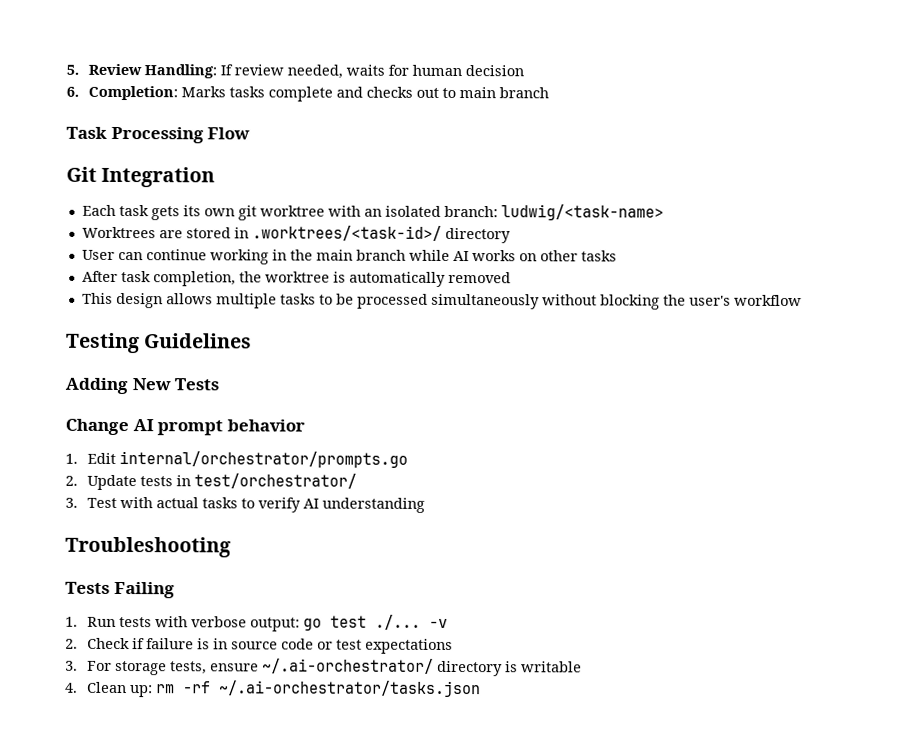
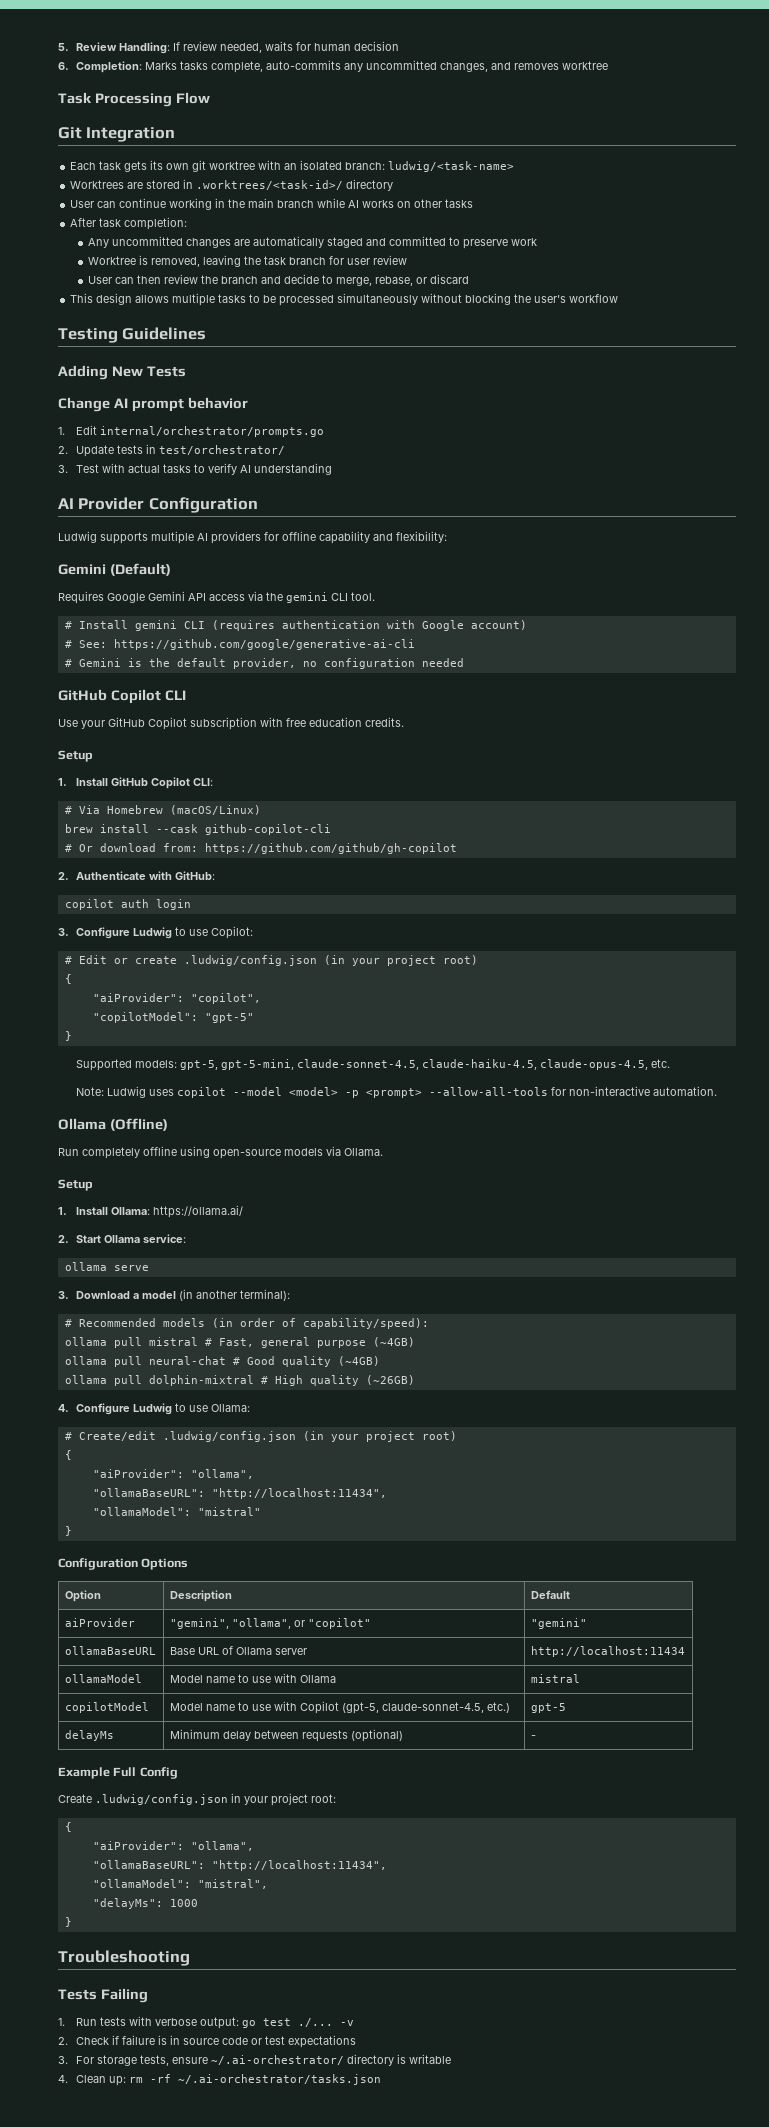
- 6. Completion: Marks tasks complete and checks out to main branch
+ 6. Completion: Marks tasks complete, auto-commits any uncommitted changes, and removes worktree
- After task completion, the worktree is automatically removed
+ After task completion:
+ Any uncommitted changes are automatically staged and committed to preserve work
+ Worktree is removed, leaving the task branch for user review
+ User can then review the branch and decide to merge, rebase, or discard
+ AI Provider Configuration
+ Ludwig supports multiple AI providers for offline capability and flexibility:
+ Gemini (Default)
+ Requires Google Gemini API access via the gemini CLI tool.
+ # Install gemini CLI (requires authentication with Google account)
+ # See: https://github.com/google/generative-ai-cli
+ # Gemini is the default provider, no configuration needed
+ GitHub Copilot CLI
+ Use your GitHub Copilot subscription with free education credits.
+ Setup
+ 1. Install GitHub Copilot CLI:
+ # Via Homebrew (macOS/Linux)
+ brew install --cask github-copilot-cli
+ # Or download from: https://github.com/github/gh-copilot
+ 2. Authenticate with GitHub:
+ copilot auth login
+ 3. Configure Ludwig to use Copilot:
+ # Edit or create .ludwig/config.json (in your project root)
+ {
+ "aiProvider": "copilot",
+ "copilotModel": "gpt-5"
+ }
+ Supported models: gpt-5, gpt-5-mini, claude-sonnet-4.5, claude-haiku-4.5, claude-opus-4.5, etc.
+ Note: Ludwig uses copilot --model <model> -p <prompt> --allow-all-tools for non-interactive automation.
+ Ollama (Offline)
+ Run completely offline using open-source models via Ollama.
+ Setup
+ 1. Install Ollama: https://ollama.ai/
+ 2. Start Ollama service:
+ ollama serve
+ 3. Download a model (in another terminal):
+ # Recommended models (in order of capability/speed):
+ ollama pull mistral # Fast, general purpose (~4GB)
+ ollama pull neural-chat # Good quality (~4GB)
+ ollama pull dolphin-mixtral # High quality (~26GB)
+ 4. Configure Ludwig to use Ollama:
+ # Create/edit .ludwig/config.json (in your project root)
+ {
+ "aiProvider": "ollama",
+ "ollamaBaseURL": "http://localhost:11434",
+ "ollamaModel": "mistral"
+ }
+ Configuration Options
+ Option | Description | Default
+ aiProvider | "gemini", "ollama", or "copilot" | "gemini"
+ ollamaBaseURL | Base URL of Ollama server | http://localhost:11434
+ ollamaModel | Model name to use with Ollama | mistral
+ copilotModel | Model name to use with Copilot (gpt-5, claude-sonnet-4.5, etc.) | gpt-5
+ delayMs | Minimum delay between requests (optional) | -
+ Example Full Config
+ Create .ludwig/config.json in your project root:
+ {
+ "aiProvider": "ollama",
+ "ollamaBaseURL": "http://localhost:11434",
+ "ollamaModel": "mistral",
+ "delayMs": 1000
+ }

